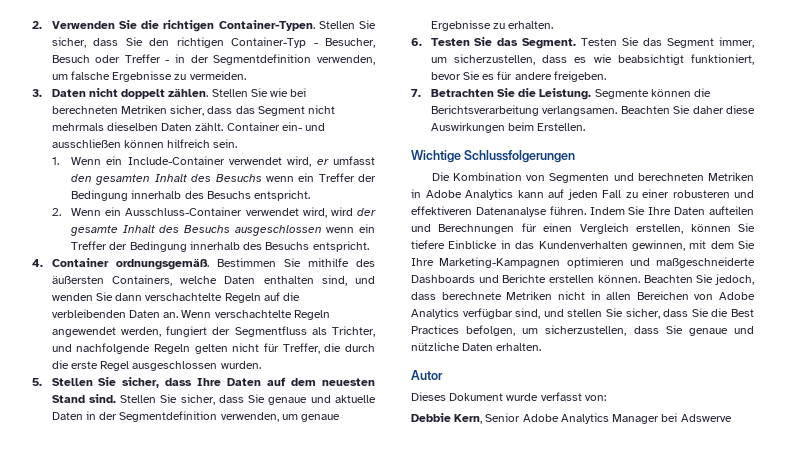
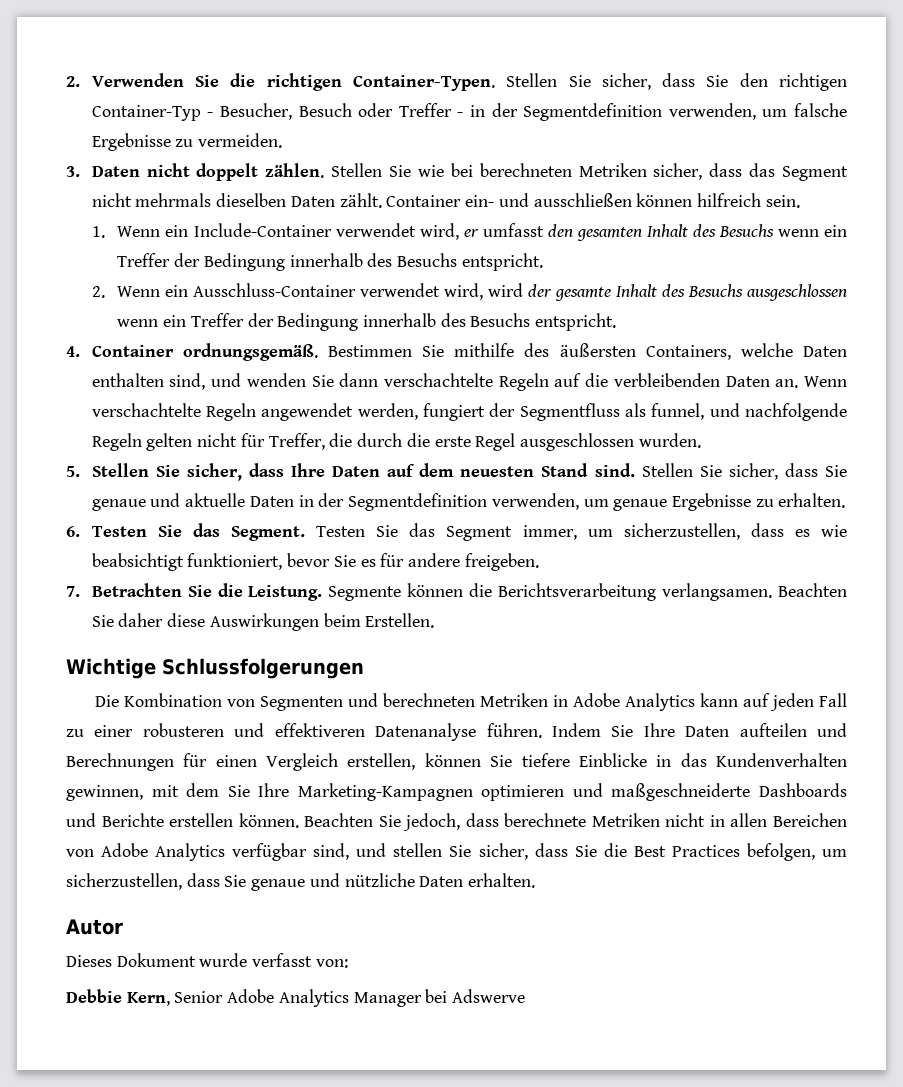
- Wenn verschachtelte Regeln angewendet werden, fungiert der Segmentfluss als Trichter, und nachfolgende Regeln gelten nicht für Treffer, die durch die erste Regel ausgeschlossen wurden.
+ Wenn verschachtelte Regeln angewendet werden, fungiert der Segmentfluss als funnel, und nachfolgende Regeln gelten nicht für Treffer, die durch die erste Regel ausgeschlossen wurden.

